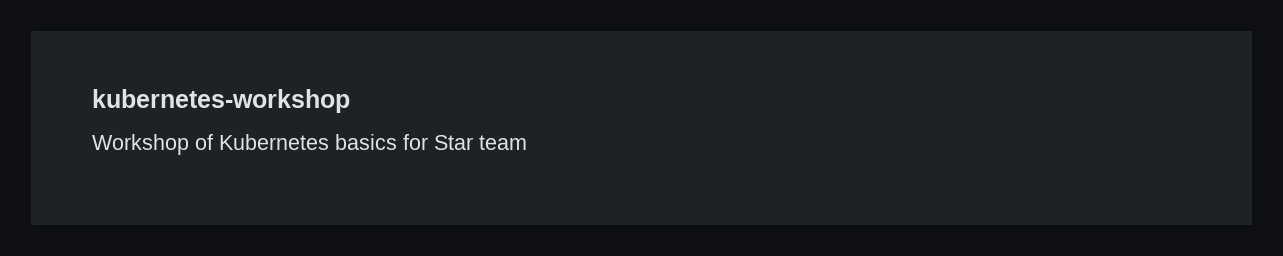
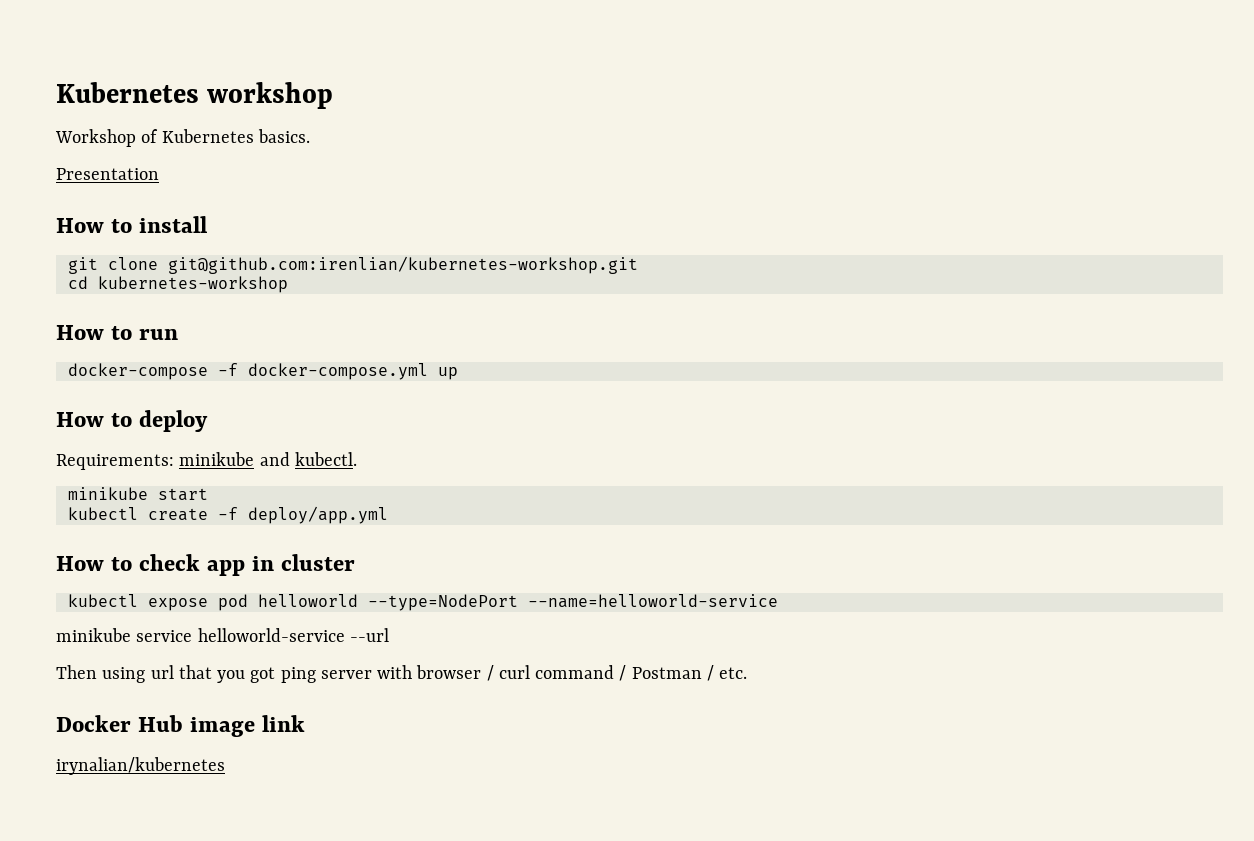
- kubernetes-workshop
+ Kubernetes workshop
- Workshop of Kubernetes basics for Star team
+ Workshop of Kubernetes basics.
+ Presentation
+ How to install
+ git clone git@github.com:irenlian/kubernetes-workshop.git
+ cd kubernetes-workshop
+ How to run
+ docker-compose -f docker-compose.yml up
+ How to deploy
+ Requirements: minikube and kubectl.
+ minikube start
+ kubectl create -f deploy/app.yml
+ How to check app in cluster
+ kubectl expose pod helloworld --type=NodePort --name=helloworld-service
+ minikube service helloworld-service --url
+ Then using url that you got ping server with browser / curl command / Postman / etc.
+ Docker Hub image link
+ irynalian/kubernetes

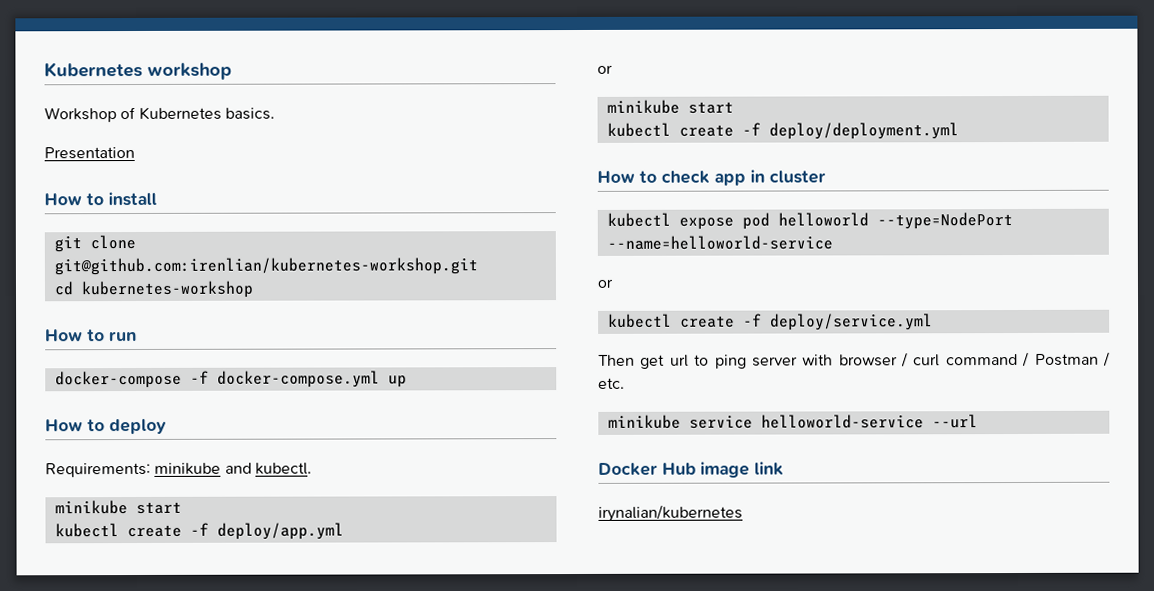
  kubectl create -f deploy/app.yml
+ or
+ minikube start
+ kubectl create -f deploy/deployment.yml
  kubectl expose pod helloworld --type=NodePort --name=helloworld-service
- minikube service helloworld-service --url
- Then using url that you got ping server with browser / curl command / Postman / etc.
+ or
+ kubectl create -f deploy/service.yml
+ Then get url to ping server with browser / curl command / Postman / etc.
+ minikube service helloworld-service --url

